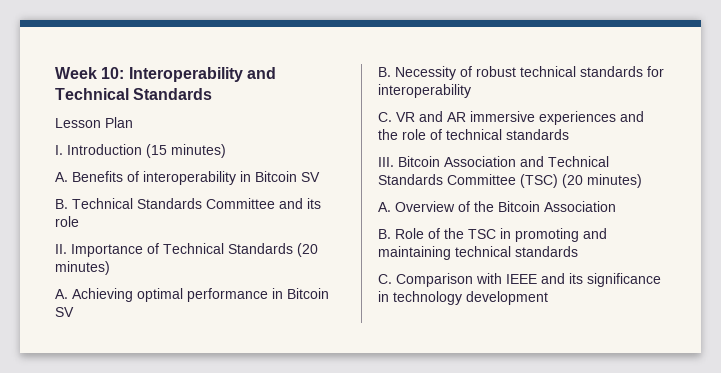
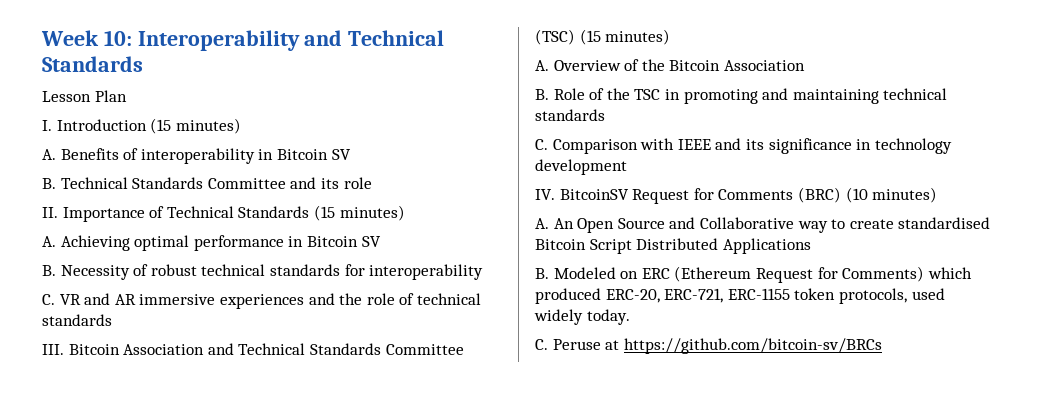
- II. Importance of Technical Standards (20 minutes)
+ II. Importance of Technical Standards (15 minutes)
- III. Bitcoin Association and Technical Standards Committee (TSC) (20 minutes)
+ III. Bitcoin Association and Technical Standards Committee (TSC) (15 minutes)
+ IV. BitcoinSV Request for Comments (BRC) (10 minutes)
+ A. An Open Source and Collaborative way to create standardised Bitcoin Script Distributed Applications
+ B. Modeled on ERC (Ethereum Request for Comments) which produced ERC-20, ERC-721, ERC-1155 token protocols, used widely today.
+ C. Peruse at https://github.com/bitcoin-sv/BRCs

